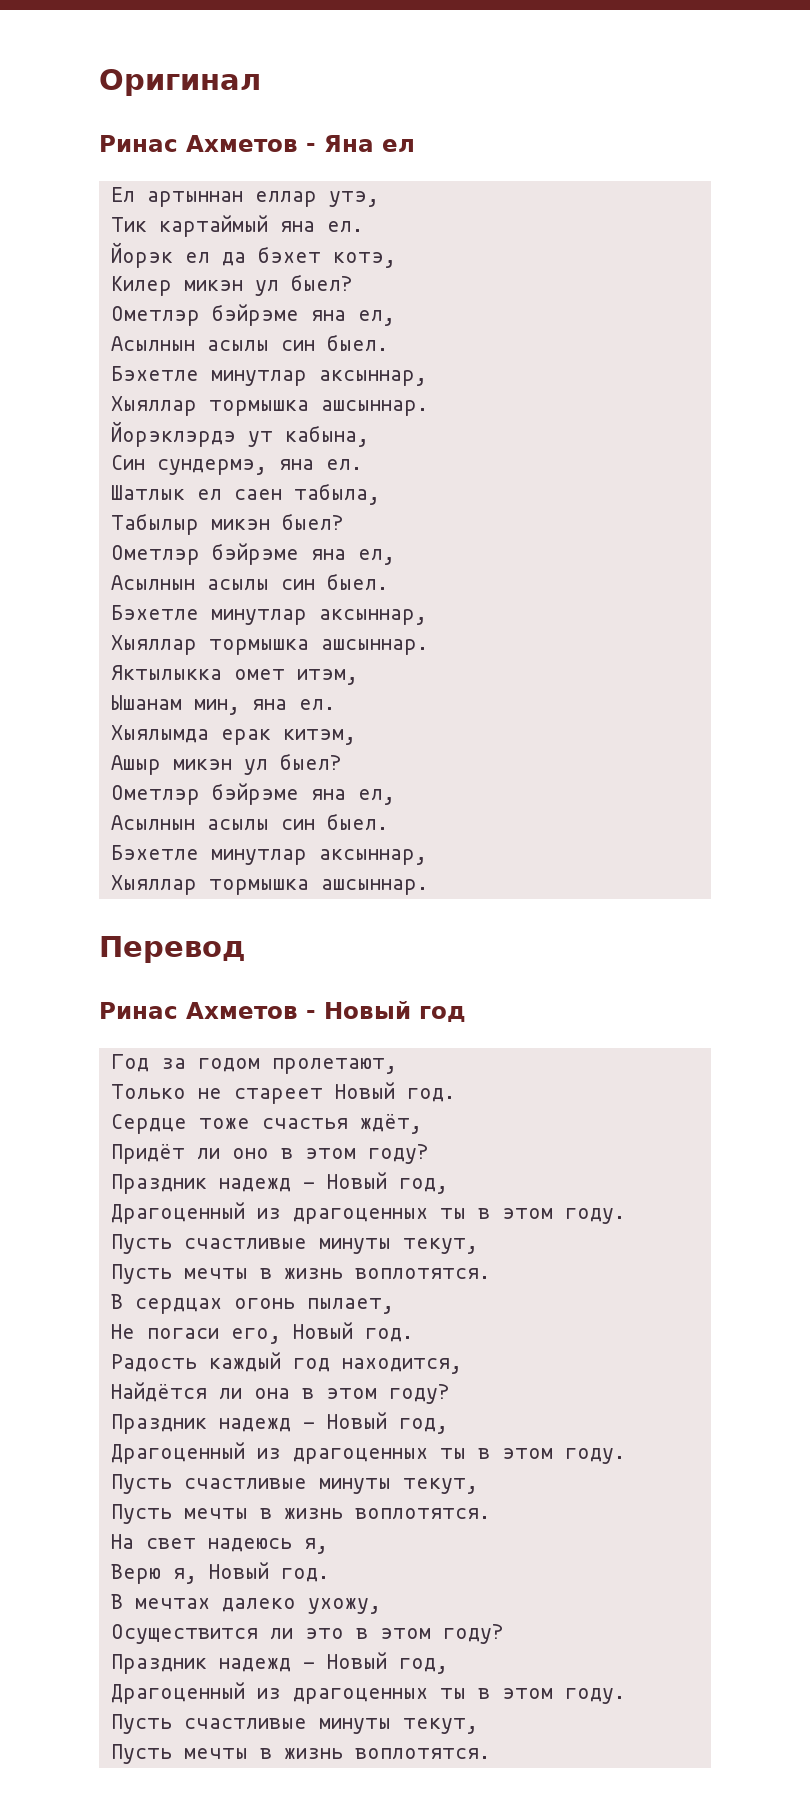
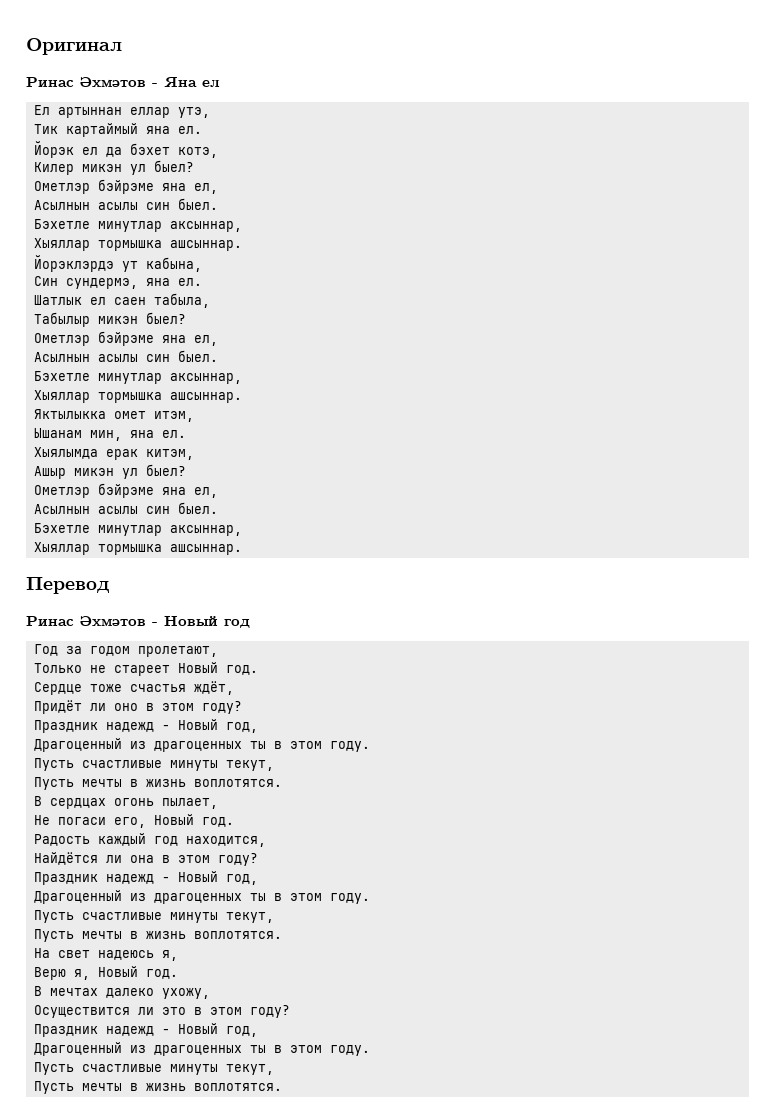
- Ринас Ахметов - Яна ел
+ Ринас Әхмәтов - Яна ел
- Ринас Ахметов - Новый год
+ Ринас Әхмәтов - Новый год

